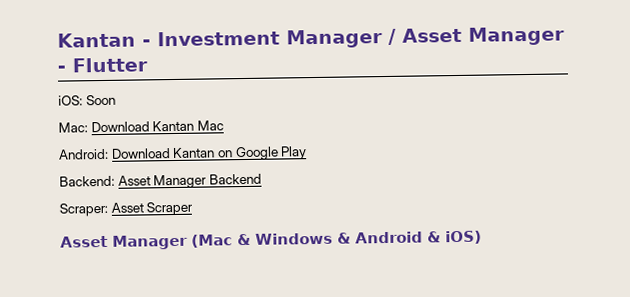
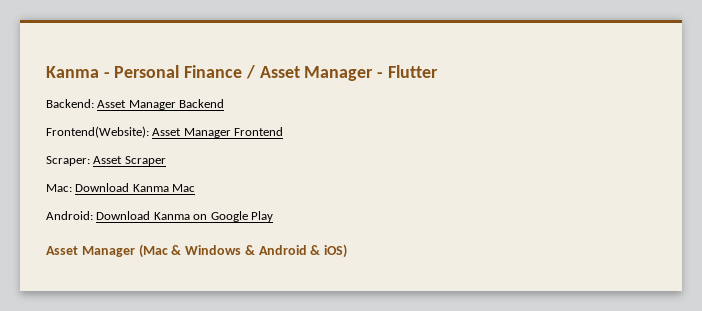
- Kantan - Investment Manager / Asset Manager - Flutter
+ Kanma - Personal Finance / Asset Manager - Flutter
- iOS: Soon
- Mac: Download Kantan Mac
- Android: Download Kantan on Google Play
+ Frontend(Website): Asset Manager Frontend
+ Mac: Download Kanma Mac
+ Android: Download Kanma on Google Play

